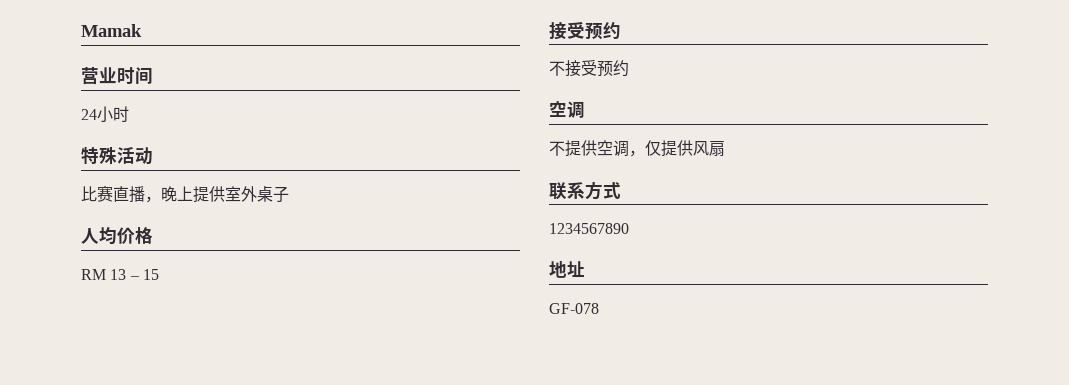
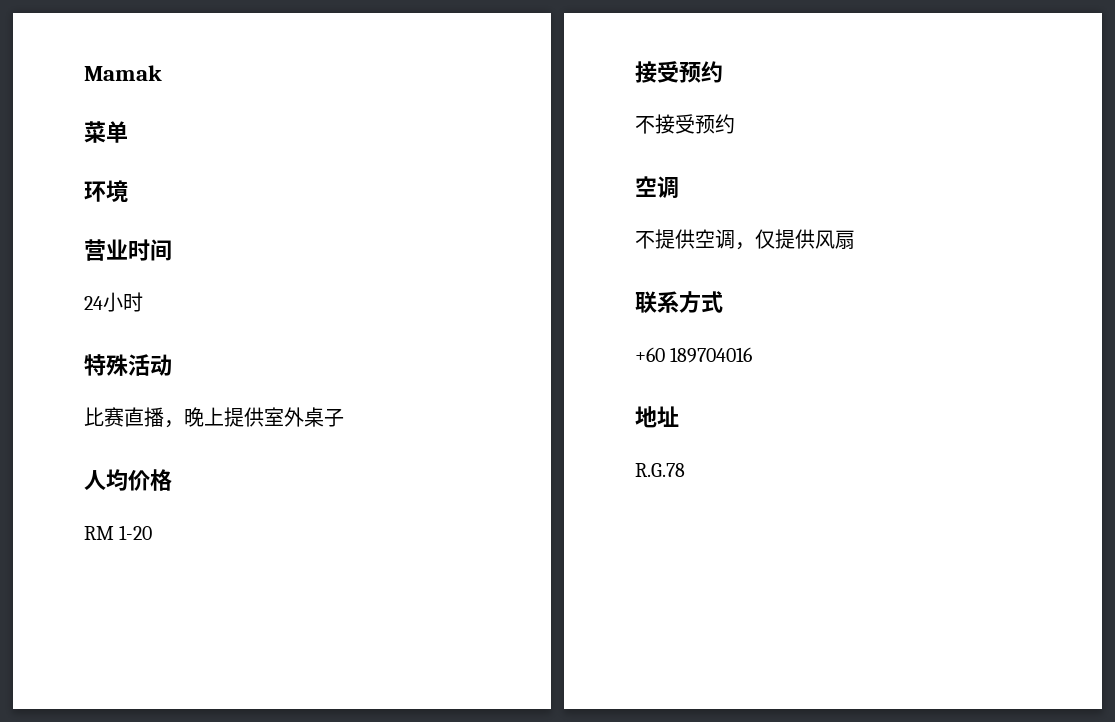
+ 菜单
+ 环境
- RM 13 – 15
+ RM 1-20
- 1234567890
+ +60 189704016
- GF-078
+ R.G.78

